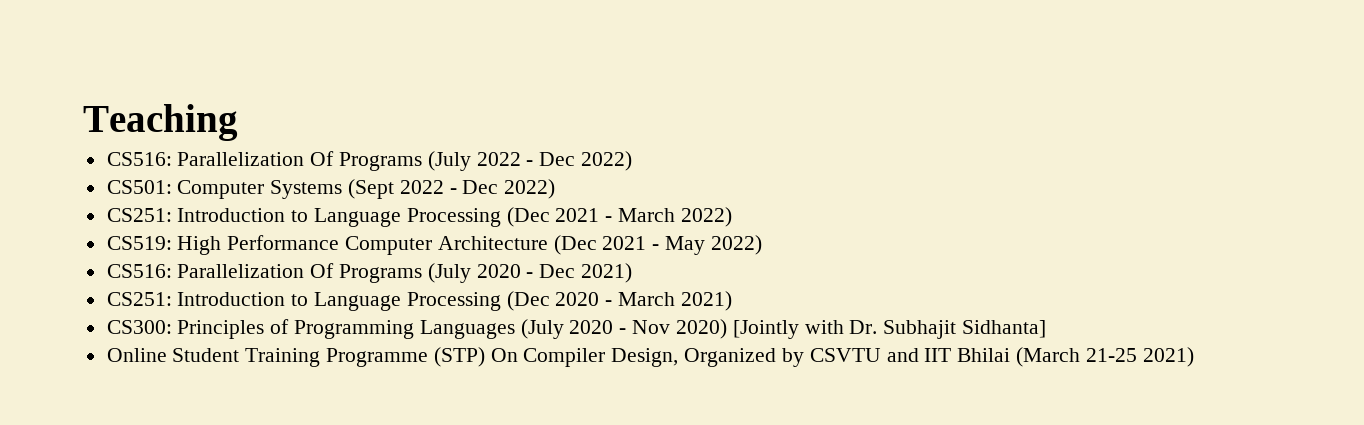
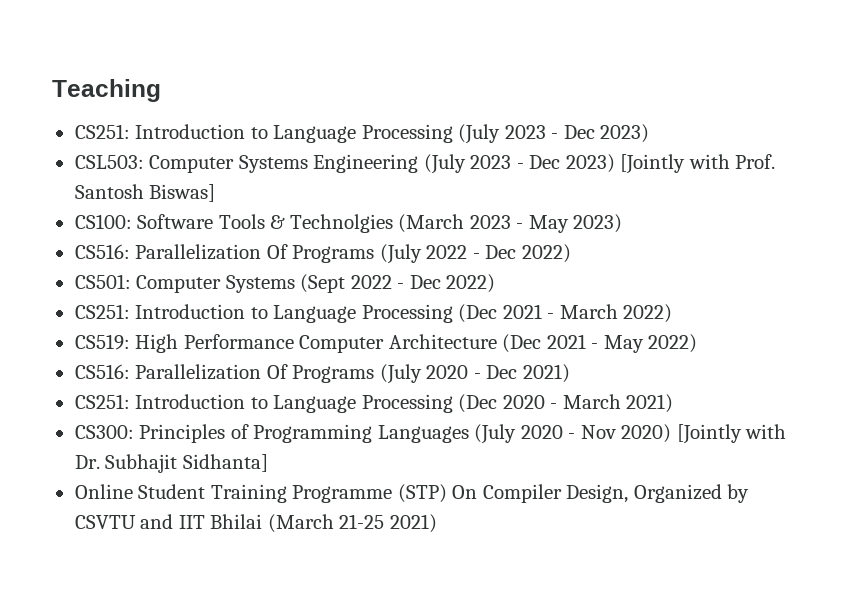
+ CS251: Introduction to Language Processing (July 2023 - Dec 2023)
+ CSL503: Computer Systems Engineering (July 2023 - Dec 2023) [Jointly with Prof. Santosh Biswas]
+ CS100: Software Tools & Technolgies (March 2023 - May 2023)

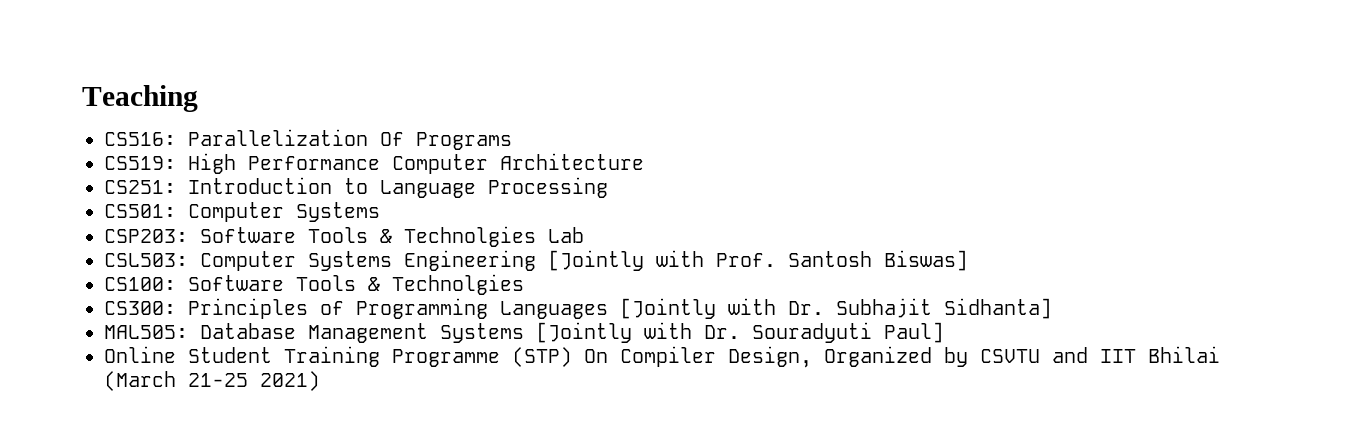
- CS251: Introduction to Language Processing (July 2023 - Dec 2023)
+ CS516: Parallelization Of Programs
+ CS519: High Performance Computer Architecture
+ CS251: Introduction to Language Processing
+ CS501: Computer Systems
+ CSP203: Software Tools & Technolgies Lab
- CSL503: Computer Systems Engineering (July 2023 - Dec 2023) [Jointly with Prof. Santosh Biswas]
+ CSL503: Computer Systems Engineering [Jointly with Prof. Santosh Biswas]
- CS100: Software Tools & Technolgies (March 2023 - May 2023)
- CS516: Parallelization Of Programs (July 2022 - Dec 2022)
- CS501: Computer Systems (Sept 2022 - Dec 2022)
- CS251: Introduction to Language Processing (Dec 2021 - March 2022)
- CS519: High Performance Computer Architecture (Dec 2021 - May 2022)
- CS516: Parallelization Of Programs (July 2020 - Dec 2021)
- CS251: Introduction to Language Processing (Dec 2020 - March 2021)
+ CS100: Software Tools & Technolgies
- CS300: Principles of Programming Languages (July 2020 - Nov 2020) [Jointly with Dr. Subhajit Sidhanta]
+ CS300: Principles of Programming Languages [Jointly with Dr. Subhajit Sidhanta]
+ MAL505: Database Management Systems [Jointly with Dr. Souradyuti Paul]

